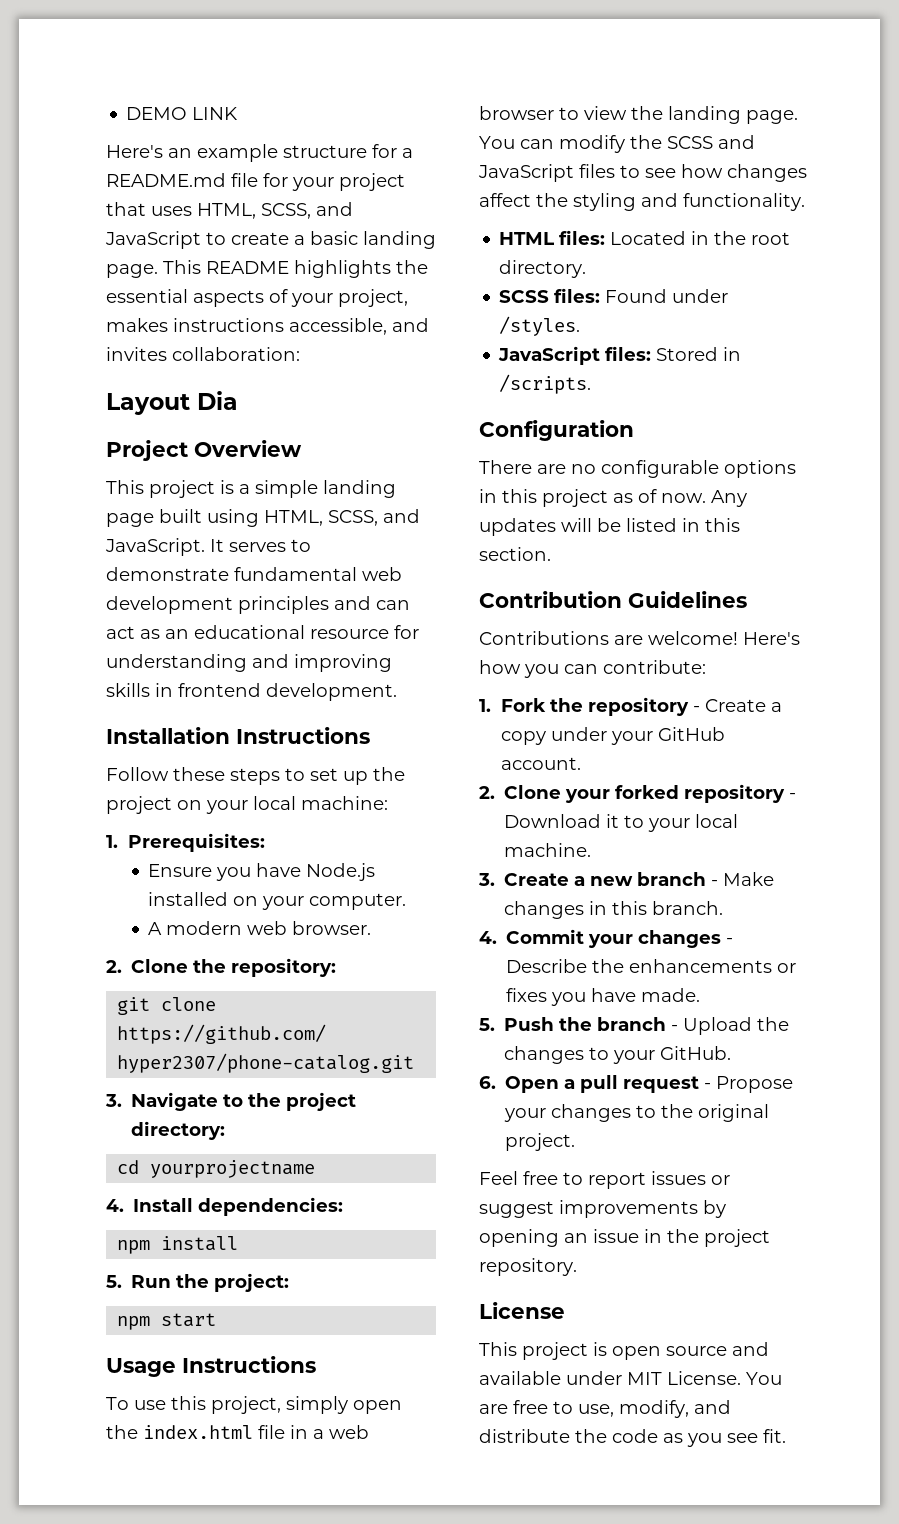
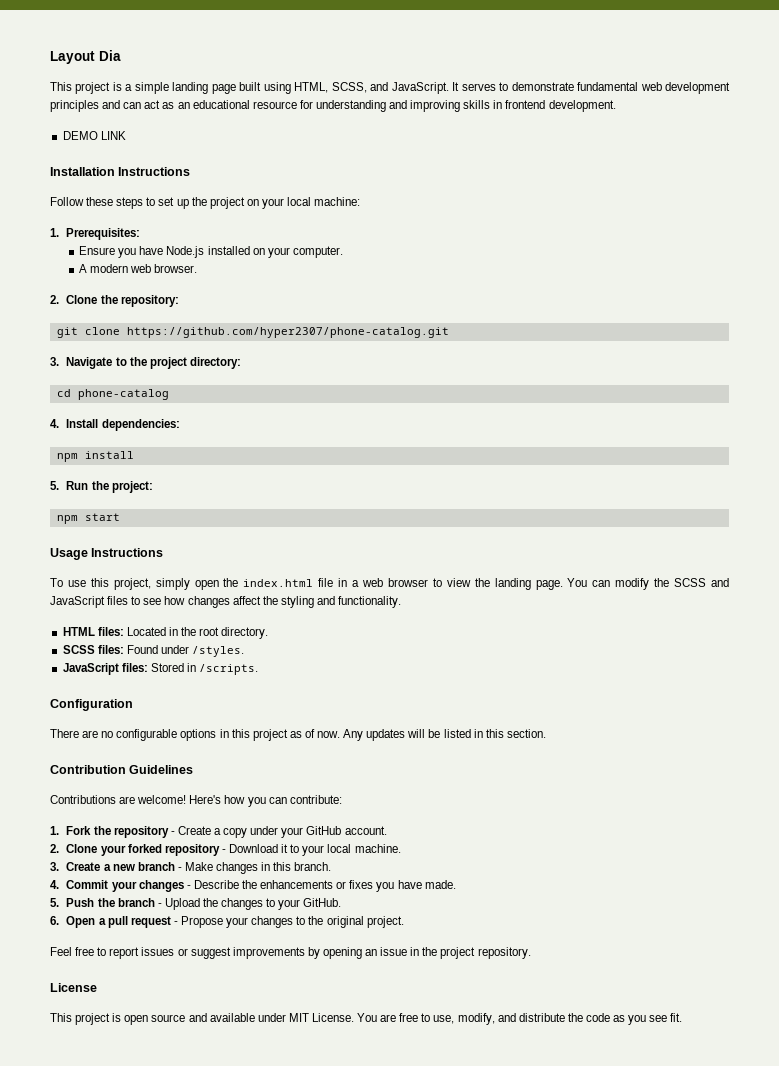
- DEMO LINK
- Here's an example structure for a README.md file for your project that uses HTML, SCSS, and JavaScript to create a basic landing page. This README highlights the essential aspects of your project, makes instructions accessible, and invites collaboration:
- Project Overview
+ DEMO LINK
- cd yourprojectname
+ cd phone-catalog

